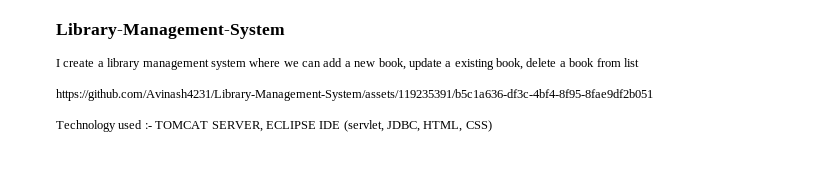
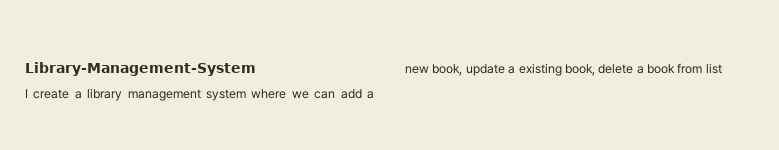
- https://github.com/Avinash4231/Library-Management-System/assets/119235391/b5c1a636-df3c-4bf4-8f95-8fae9df2b051
- Technology used :- TOMCAT SERVER, ECLIPSE IDE (servlet, JDBC, HTML, CSS)

